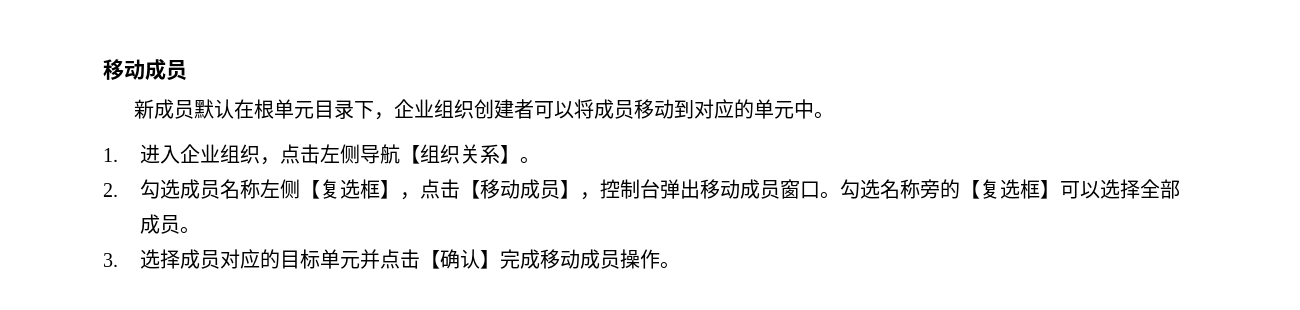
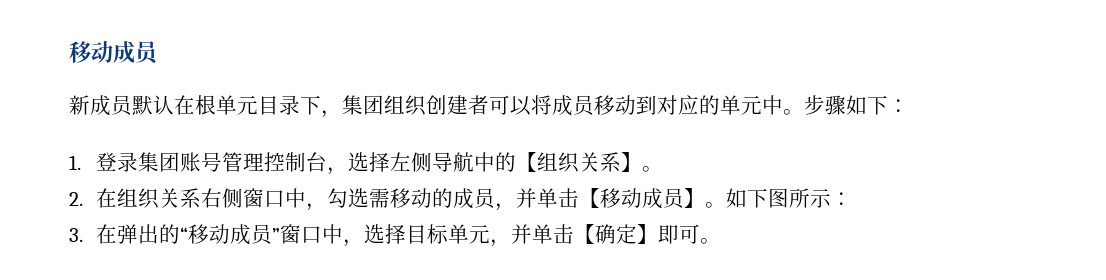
- 新成员默认在根单元目录下，企业组织创建者可以将成员移动到对应的单元中。
+ 新成员默认在根单元目录下，集团组织创建者可以将成员移动到对应的单元中。步骤如下：
- 1.进入企业组织，点击左侧导航【组织关系】。
+ 1.登录集团账号管理控制台，选择左侧导航中的【组织关系】。
- 2.勾选成员名称左侧【复选框】，点击【移动成员】，控制台弹出移动成员窗口。勾选名称旁的【复选框】可以选择全部成员。
- 3.选择成员对应的目标单元并点击【确认】完成移动成员操作。
+ 2.在组织关系右侧窗口中，勾选需移动的成员，并单击【移动成员】。如下图所示：
+ 3.在弹出的“移动成员”窗口中，选择目标单元，并单击【确定】即可。

